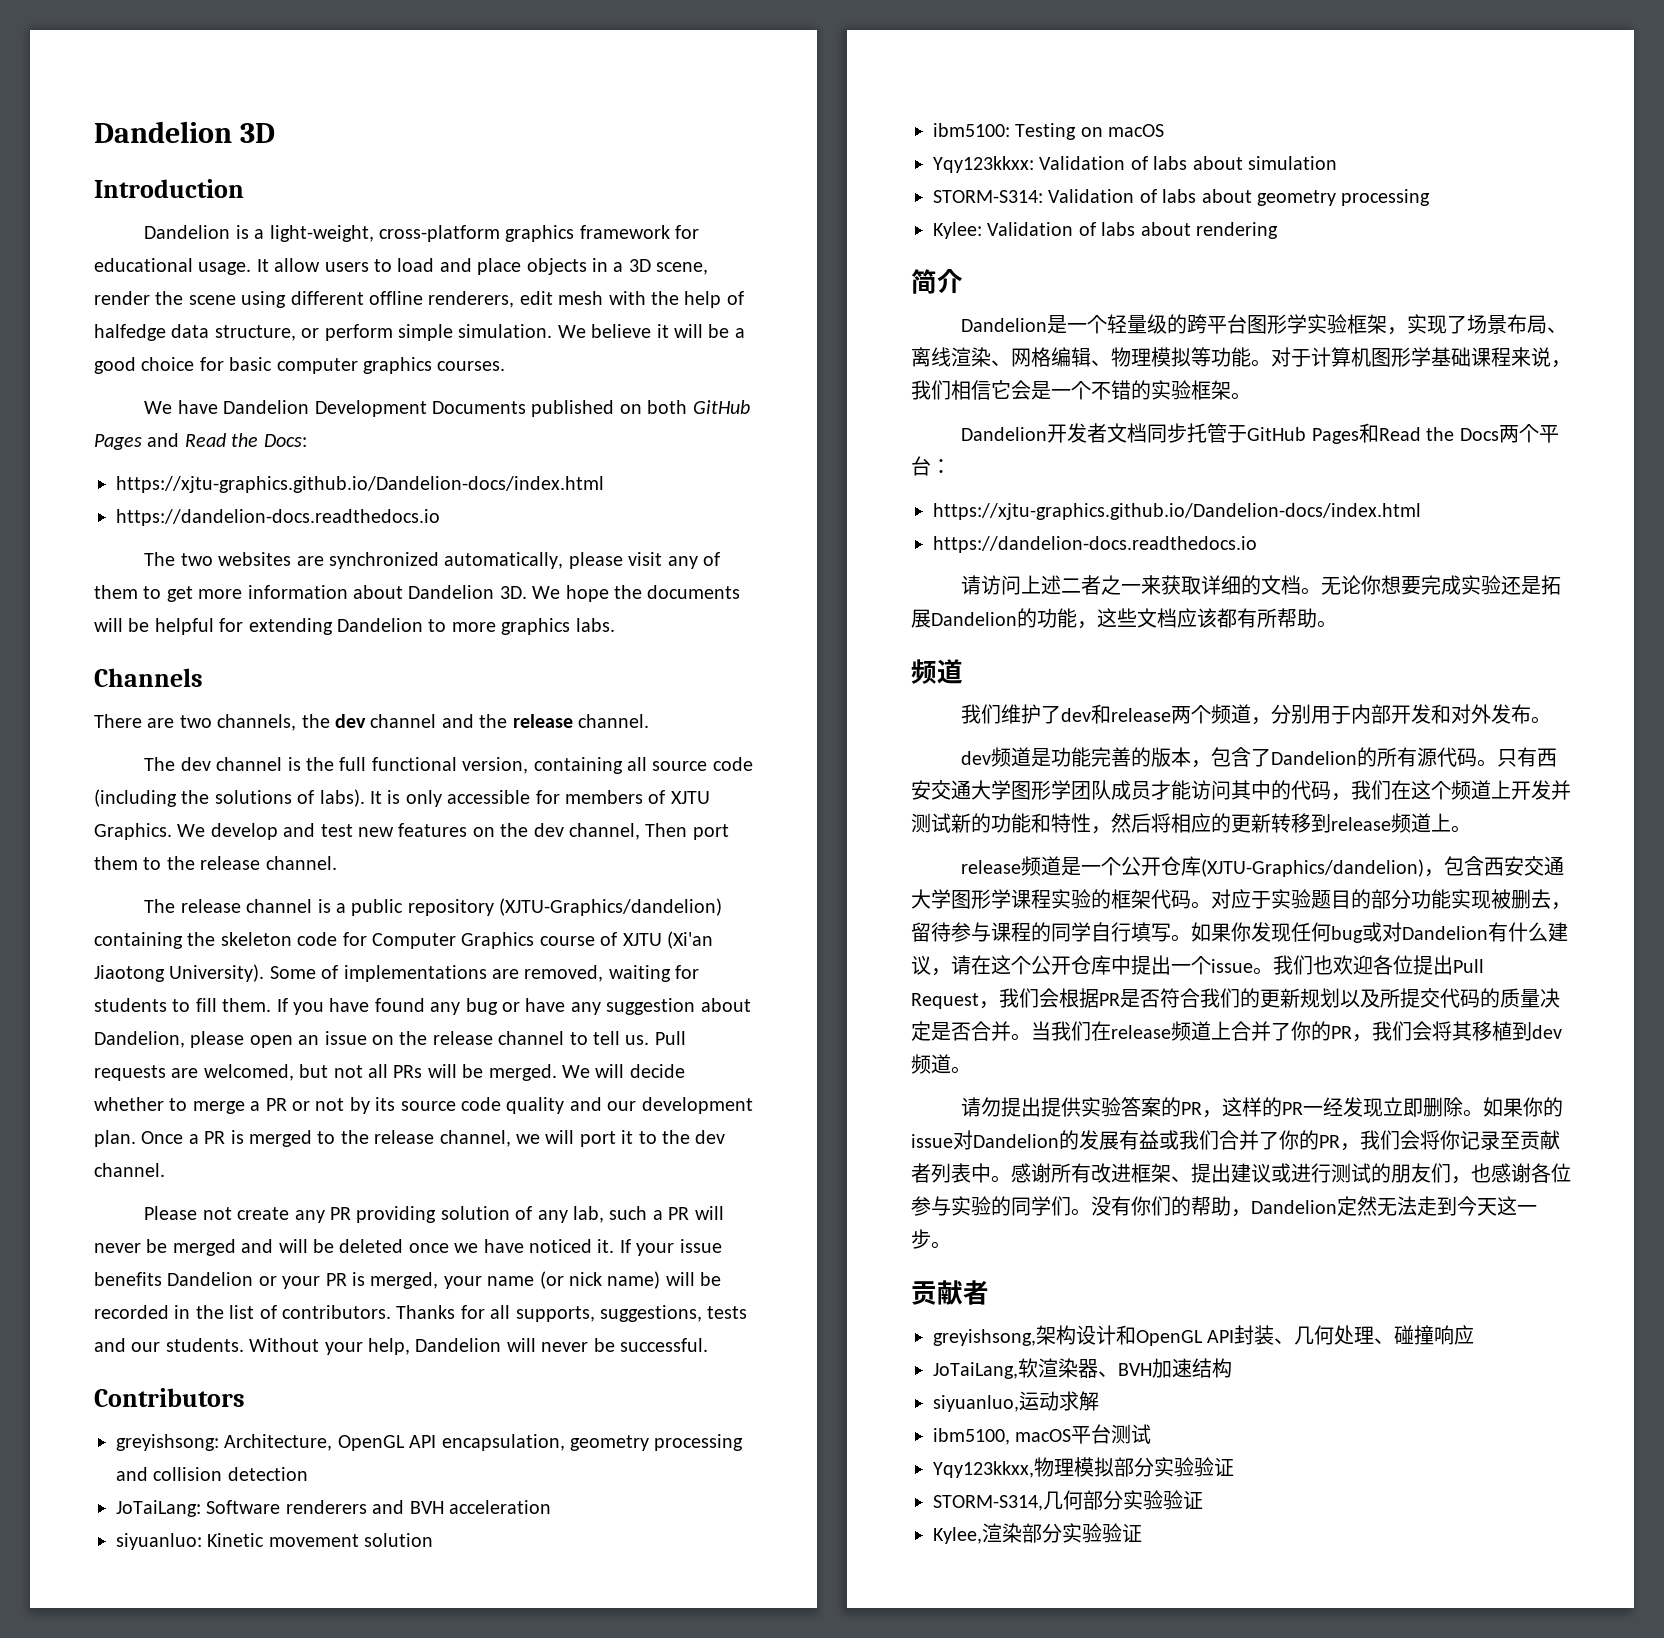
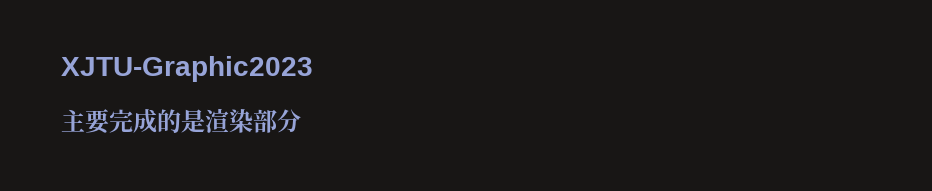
- Dandelion 3D
- Introduction
- Dandelion is a light-weight, cross-platform graphics framework for educational usage. It allow users to load and place objects in a 3D scene, render the scene using different offline renderers, edit mesh with the help of halfedge data structure, or perform simple simulation. We believe it will be a good choice for basic computer graphics courses.
- We have Dandelion Development Documents published on both GitHub Pages and Read the Docs:
- https://xjtu-graphics.github.io/Dandelion-docs/index.html
- https://dandelion-docs.readthedocs.io
- The two websites are synchronized automatically, please visit any of them to get more information about Dandelion 3D. We hope the documents will be helpful for extending Dandelion to more graphics labs.
- Channels
- There are two channels, the dev channel and the release channel.
- The dev channel is the full functional version, containing all source code (including the solutions of labs). It is only accessible for members of XJTU Graphics. We develop and test new features on the dev channel, Then port them to the release channel.
- The release channel is a public repository (XJTU-Graphics/dandelion) containing the skeleton code for Computer Graphics course of XJTU (Xi'an Jiaotong University). Some of implementations are removed, waiting for students to fill them. If you have found any bug or have any suggestion about Dandelion, please open an issue on the release channel to tell us. Pull requests are welcomed, but not all PRs will be merged. We will decide whether to merge a PR or not by its source code quality and our development plan. Once a PR is merged to the release channel, we will port it to the dev channel.
- Please not create any PR providing solution of any lab, such a PR will never be merged and will be deleted once we have noticed it. If your issue benefits Dandelion or your PR is merged, your name (or nick name) will be recorded in the list of contributors. Thanks for all supports, suggestions, tests and our students. Without your help, Dandelion will never be successful.
- Contributors
- greyishsong: Architecture, OpenGL API encapsulation, geometry processing and collision detection
- JoTaiLang: Software renderers and BVH acceleration
- siyuanluo: Kinetic movement solution
- ibm5100: Testing on macOS
- Yqy123kkxx: Validation of labs about simulation
- STORM-S314: Validation of labs about geometry processing
- Kylee: Validation of labs about rendering
- 简介
- Dandelion是一个轻量级的跨平台图形学实验框架，实现了场景布局、离线渲染、网格编辑、物理模拟等功能。对于计算机图形学基础课程来说，我们相信它会是一个不错的实验框架。
- Dandelion开发者文档同步托管于GitHub Pages和Read the Docs两个平台：
- https://xjtu-graphics.github.io/Dandelion-docs/index.html
- https://dandelion-docs.readthedocs.io
- 请访问上述二者之一来获取详细的文档。无论你想要完成实验还是拓展Dandelion的功能，这些文档应该都有所帮助。
- 频道
- 我们维护了dev和release两个频道，分别用于内部开发和对外发布。
- dev频道是功能完善的版本，包含了Dandelion的所有源代码。只有西安交通大学图形学团队成员才能访问其中的代码，我们在这个频道上开发并测试新的功能和特性，然后将相应的更新转移到release频道上。
- release频道是一个公开仓库(XJTU-Graphics/dandelion)，包含西安交通大学图形学课程实验的框架代码。对应于实验题目的部分功能实现被删去，留待参与课程的同学自行填写。如果你发现任何bug或对Dandelion有什么建议，请在这个公开仓库中提出一个issue。我们也欢迎各位提出Pull Request，我们会根据PR是否符合我们的更新规划以及所提交代码的质量决定是否合并。当我们在release频道上合并了你的PR，我们会将其移植到dev频道。
- 请勿提出提供实验答案的PR，这样的PR一经发现立即删除。如果你的issue对Dandelion的发展有益或我们合并了你的PR，我们会将你记录至贡献者列表中。感谢所有改进框架、提出建议或进行测试的朋友们，也感谢各位参与实验的同学们。没有你们的帮助，Dandelion定然无法走到今天这一步。
- 贡献者
- greyishsong,架构设计和OpenGL API封装、几何处理、碰撞响应
- JoTaiLang,软渲染器、BVH加速结构
- siyuanluo,运动求解
- ibm5100, macOS平台测试
- Yqy123kkxx,物理模拟部分实验验证
- STORM-S314,几何部分实验验证
- Kylee,渲染部分实验验证
+ XJTU-Graphic2023
+ 主要完成的是渲染部分

